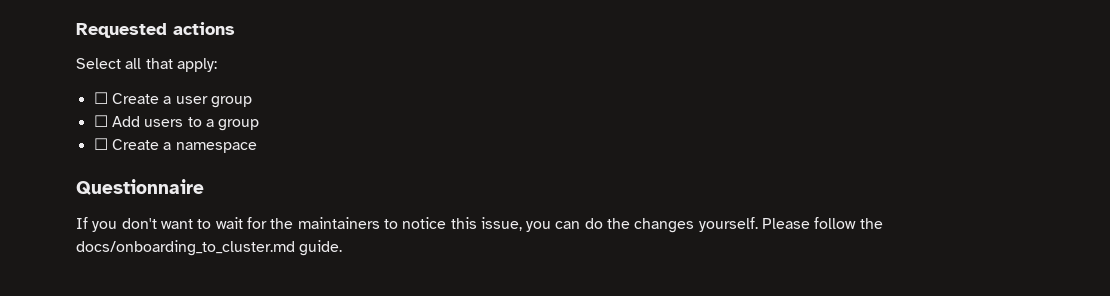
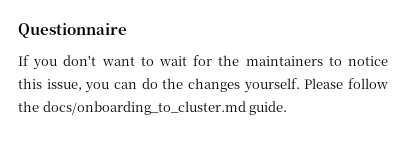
- Requested actions
- Select all that apply:
- ☐ Create a user group
- ☐ Add users to a group
- ☐ Create a namespace

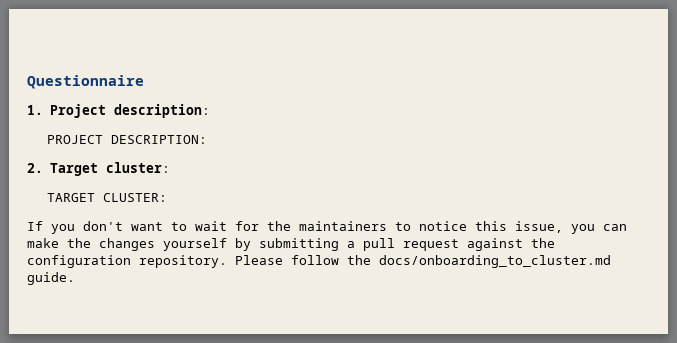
+ 1. Project description:
+ PROJECT DESCRIPTION:
+ 2. Target cluster:
+ TARGET CLUSTER:
- If you don't want to wait for the maintainers to notice this issue, you can do the changes yourself.
+ If you don't want to wait for the maintainers to notice this issue, you can make the changes yourself by submitting a pull request against the configuration repository.

